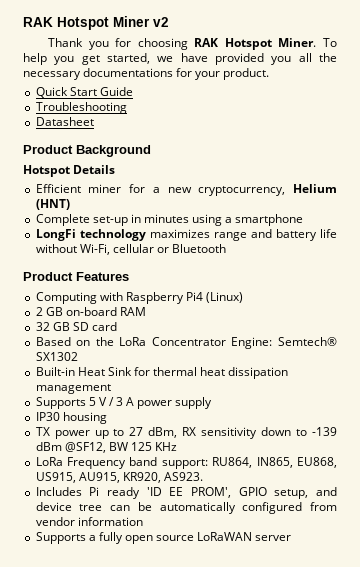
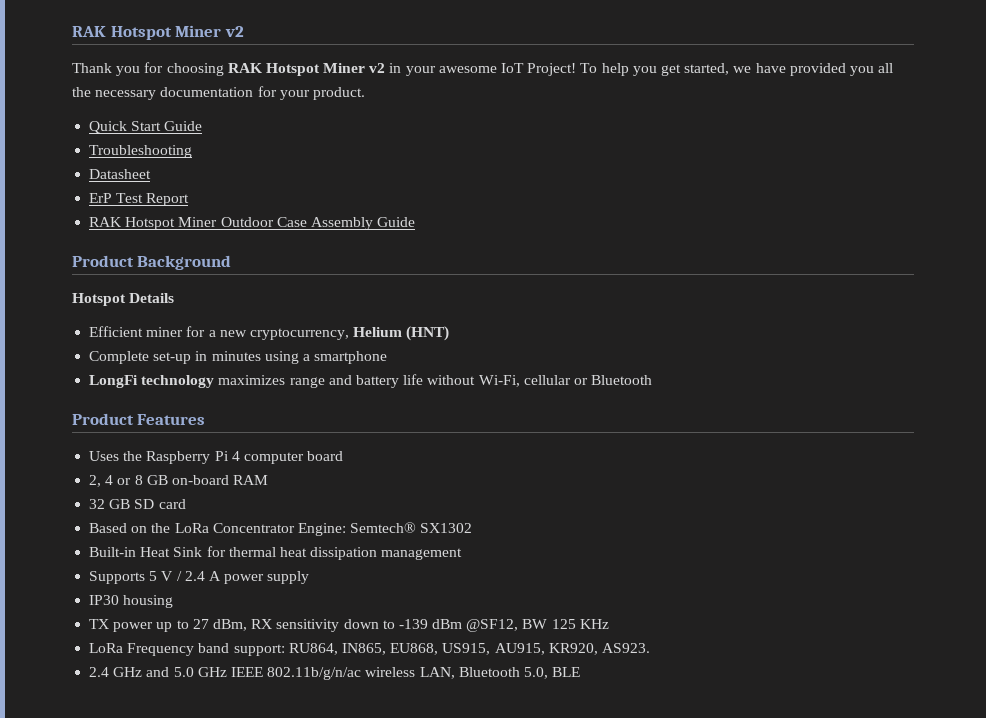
- Thank you for choosing RAK Hotspot Miner.
+ Thank you for choosing RAK Hotspot Miner v2 in your awesome IoT Project!
- To help you get started, we have provided you all the necessary documentations for your product.
+ To help you get started, we have provided you all the necessary documentation for your product.
+ ErP Test Report
+ RAK Hotspot Miner Outdoor Case Assembly Guide
- Computing with Raspberry Pi4 (Linux)
- 2 GB on-board RAM
+ Uses the Raspberry Pi 4 computer board
+ 2, 4 or 8 GB on-board RAM
- Supports 5 V / 3 A power supply
+ Supports 5 V / 2.4 A power supply
- Includes Pi ready 'ID EE PROM', GPIO setup, and device tree can be automatically configured from vendor information
- Supports a fully open source LoRaWAN server
+ 2.4 GHz and 5.0 GHz IEEE 802.11b/g/n/ac wireless LAN, Bluetooth 5.0, BLE

